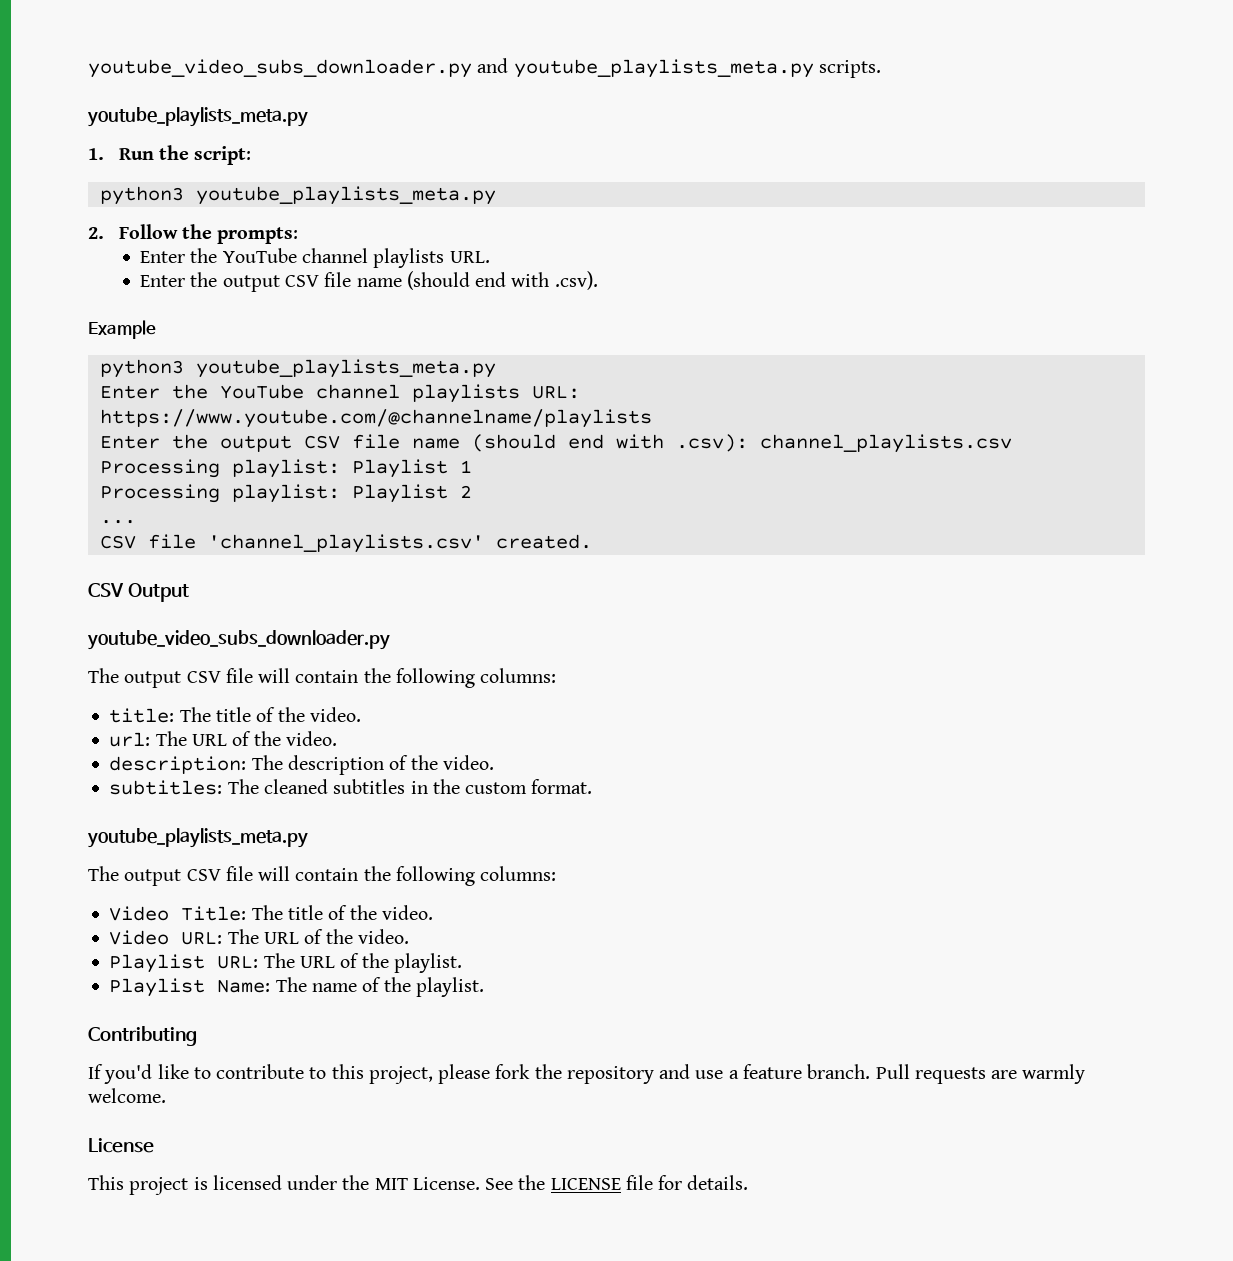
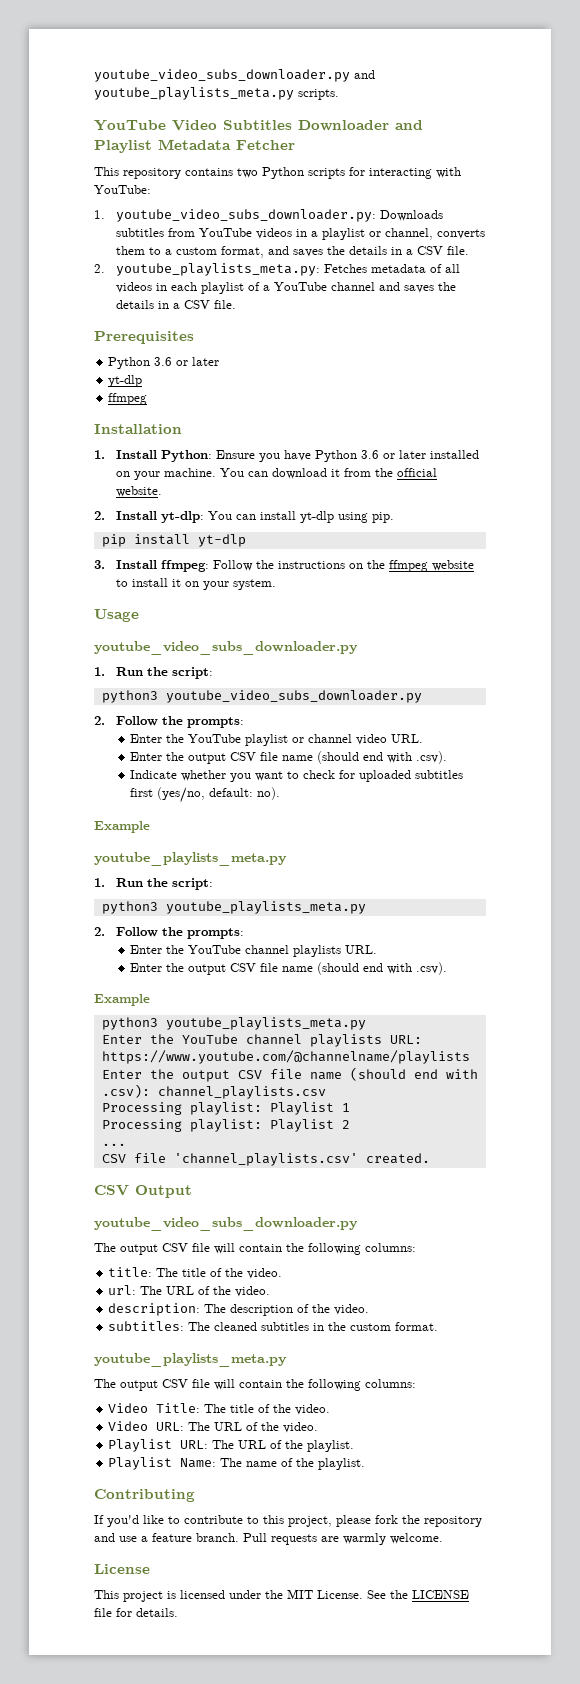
+ YouTube Video Subtitles Downloader and Playlist Metadata Fetcher
+ This repository contains two Python scripts for interacting with YouTube:
+ 1. youtube_video_subs_downloader.py: Downloads subtitles from YouTube videos in a playlist or channel, converts them to a custom format, and saves the details in a CSV file.
+ 2. youtube_playlists_meta.py: Fetches metadata of all videos in each playlist of a YouTube channel and saves the details in a CSV file.
+ Prerequisites
+ Python 3.6 or later
+ yt-dlp
+ ffmpeg
+ Installation
+ 1. Install Python: Ensure you have Python 3.6 or later installed on your machine. You can download it from the official website.
+ 2. Install yt-dlp: You can install yt-dlp using pip.
+ pip install yt-dlp
+ 3. Install ffmpeg: Follow the instructions on the ffmpeg website to install it on your system.
+ Usage
+ youtube_video_subs_downloader.py
+ 1. Run the script:
+ python3 youtube_video_subs_downloader.py
+ 2. Follow the prompts:
+ Enter the YouTube playlist or channel video URL.
+ Enter the output CSV file name (should end with .csv).
+ Indicate whether you want to check for uploaded subtitles first (yes/no, default: no).
+ Example

